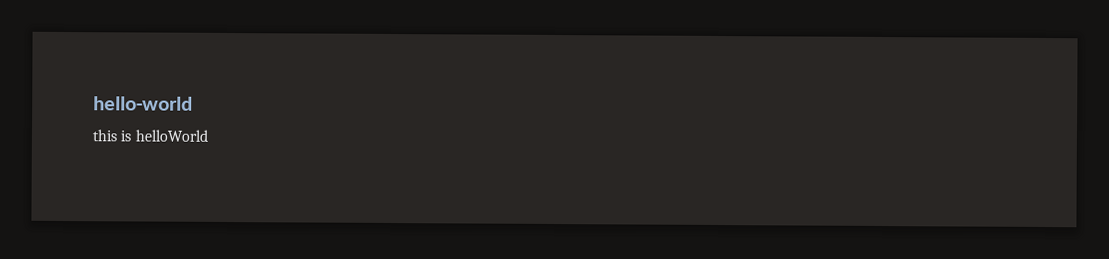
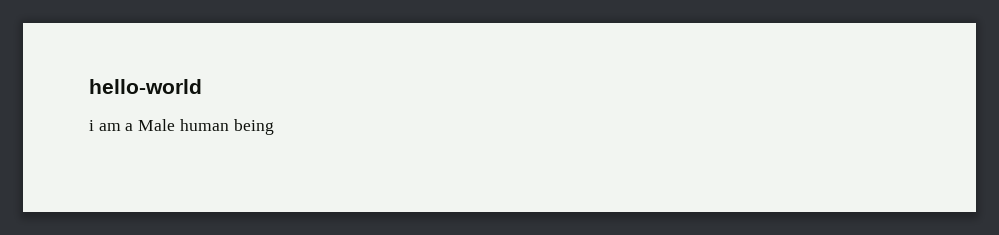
- this is helloWorld
+ i am a Male human being

